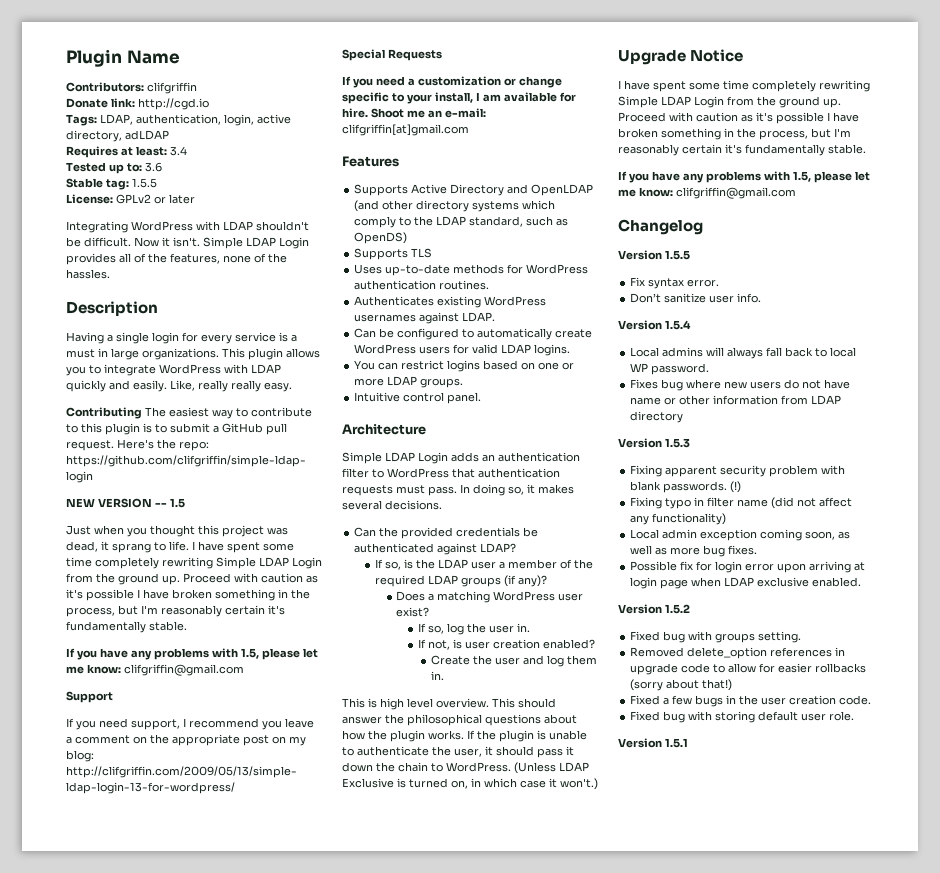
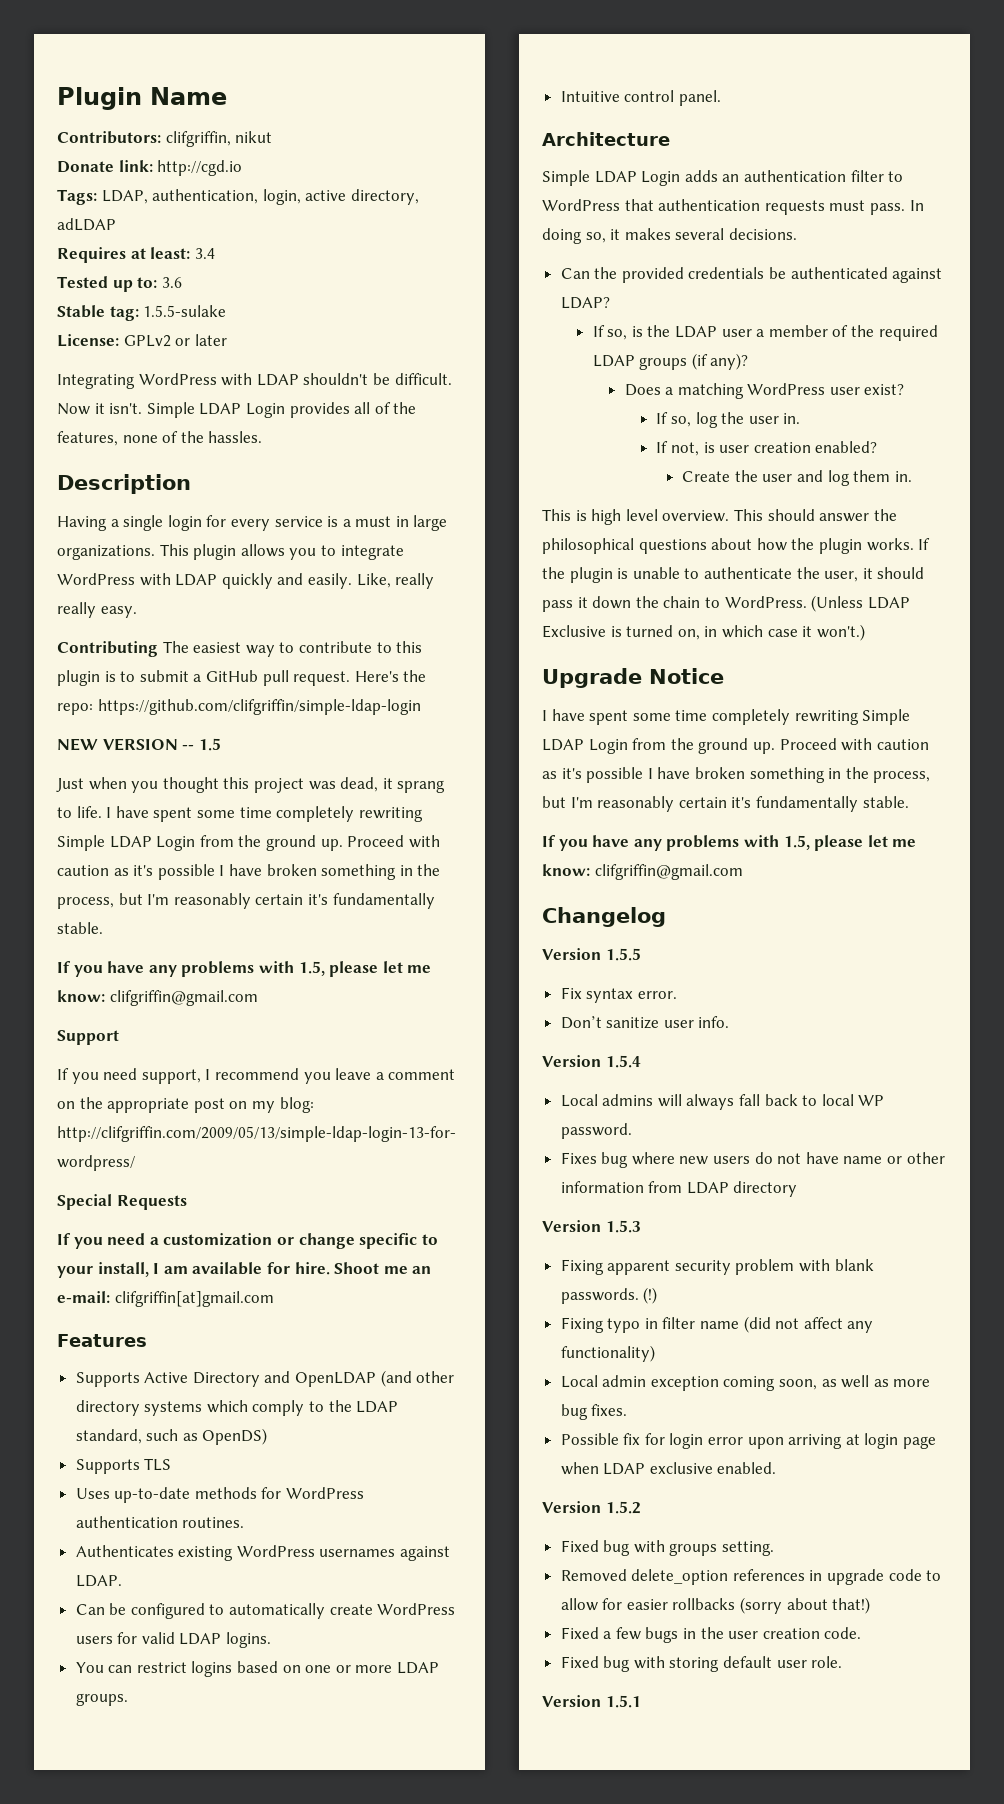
- Contributors: clifgriffin
+ Contributors: clifgriffin, nikut
- Stable tag: 1.5.5
+ Stable tag: 1.5.5-sulake

